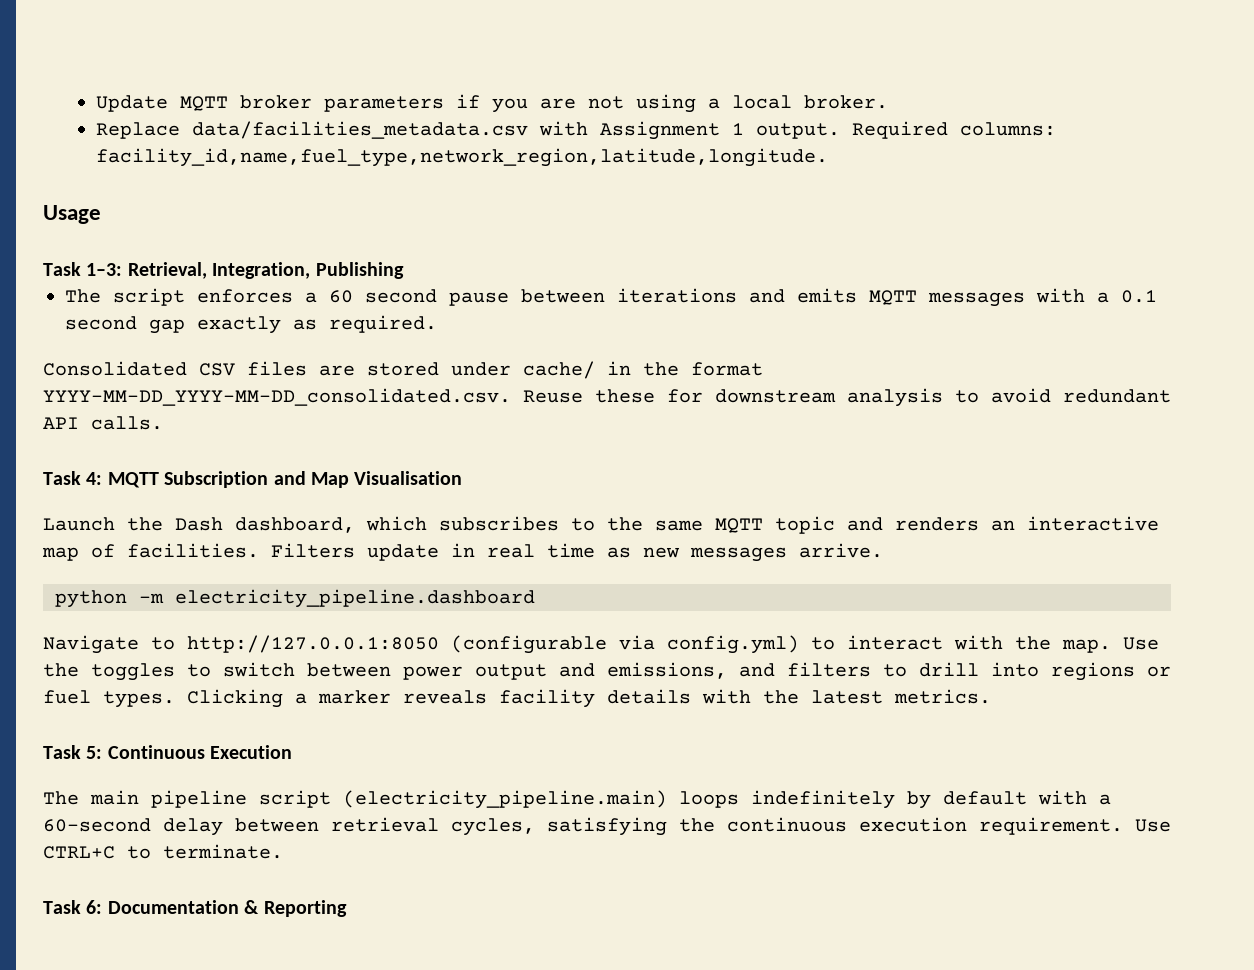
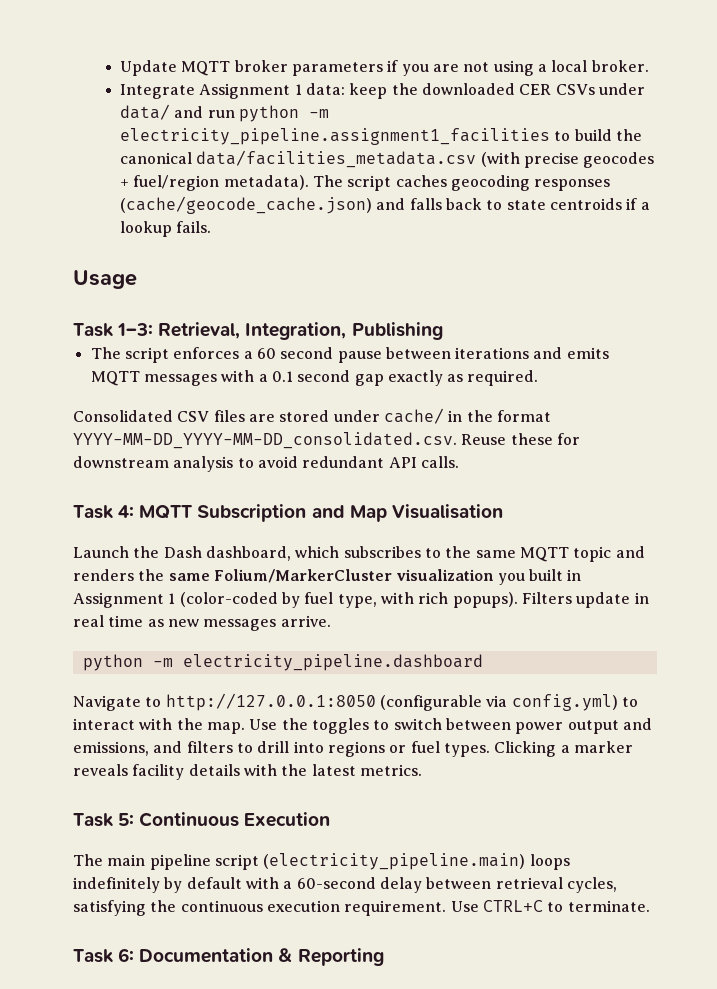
- Replace data/facilities_metadata.csv with Assignment 1 output. Required columns: facility_id,name,fuel_type,network_region,latitude,longitude.
+ Integrate Assignment 1 data: keep the downloaded CER CSVs under data/ and run python -m electricity_pipeline.assignment1_facilities to build the canonical data/facilities_metadata.csv (with precise geocodes + fuel/region metadata). The script caches geocoding responses (cache/geocode_cache.json) and falls back to state centroids if a lookup fails.
- Launch the Dash dashboard, which subscribes to the same MQTT topic and renders an interactive map of facilities.
+ Launch the Dash dashboard, which subscribes to the same MQTT topic and renders the same Folium/MarkerCluster visualization you built in Assignment 1 (color-coded by fuel type, with rich popups).

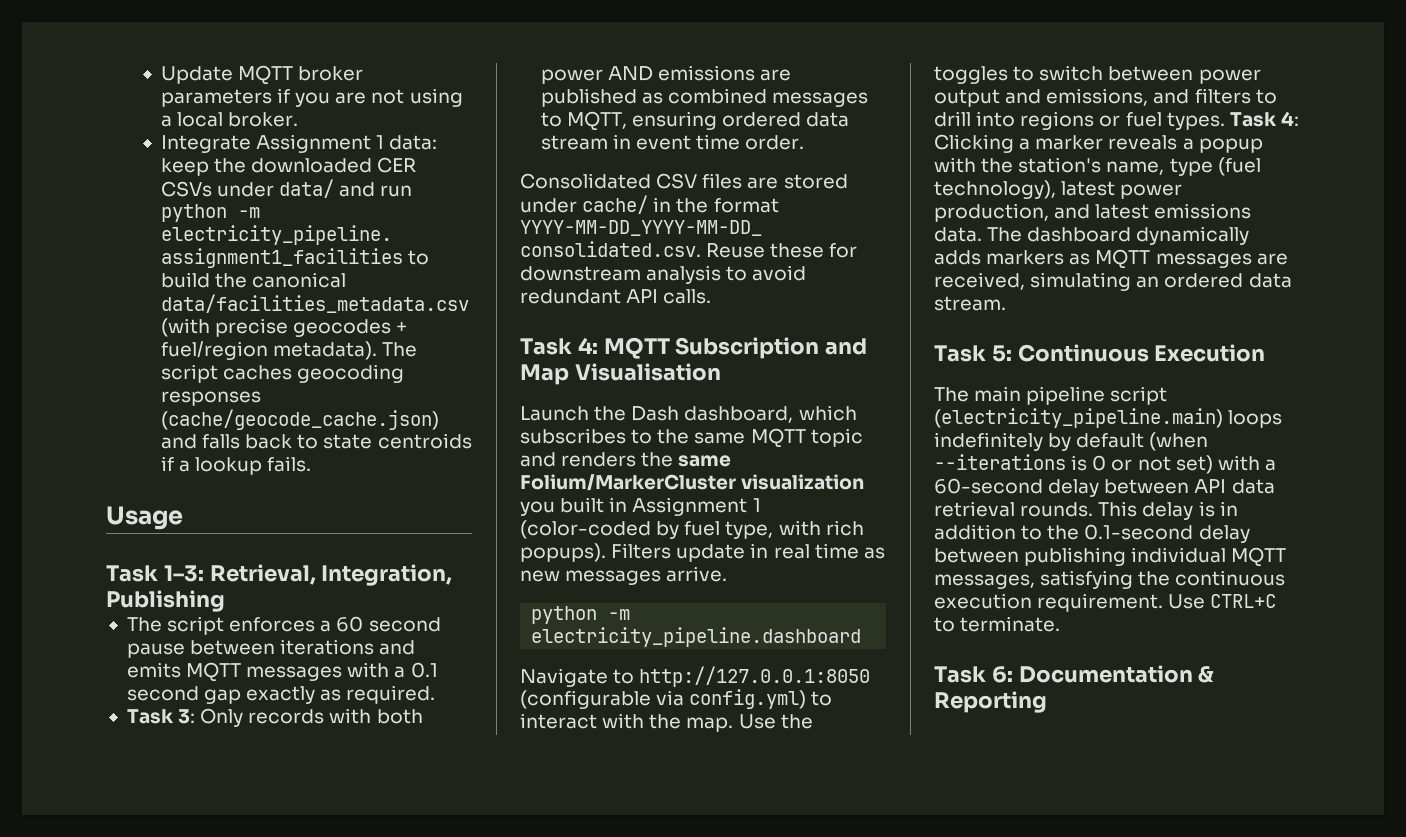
+ Task 3: Only records with both power AND emissions are published as combined messages to MQTT, ensuring ordered data stream in event time order.
- Clicking a marker reveals facility details with the latest metrics.
+ Task 4: Clicking a marker reveals a popup with the station's name, type (fuel technology), latest power production, and latest emissions data. The dashboard dynamically adds markers as MQTT messages are received, simulating an ordered data stream.
- The main pipeline script (electricity_pipeline.main) loops indefinitely by default with a 60-second delay between retrieval cycles, satisfying the continuous execution requirement.
+ The main pipeline script (electricity_pipeline.main) loops indefinitely by default (when --iterations is 0 or not set) with a 60-second delay between API data retrieval rounds. This delay is in addition to the 0.1-second delay between publishing individual MQTT messages, satisfying the continuous execution requirement.

